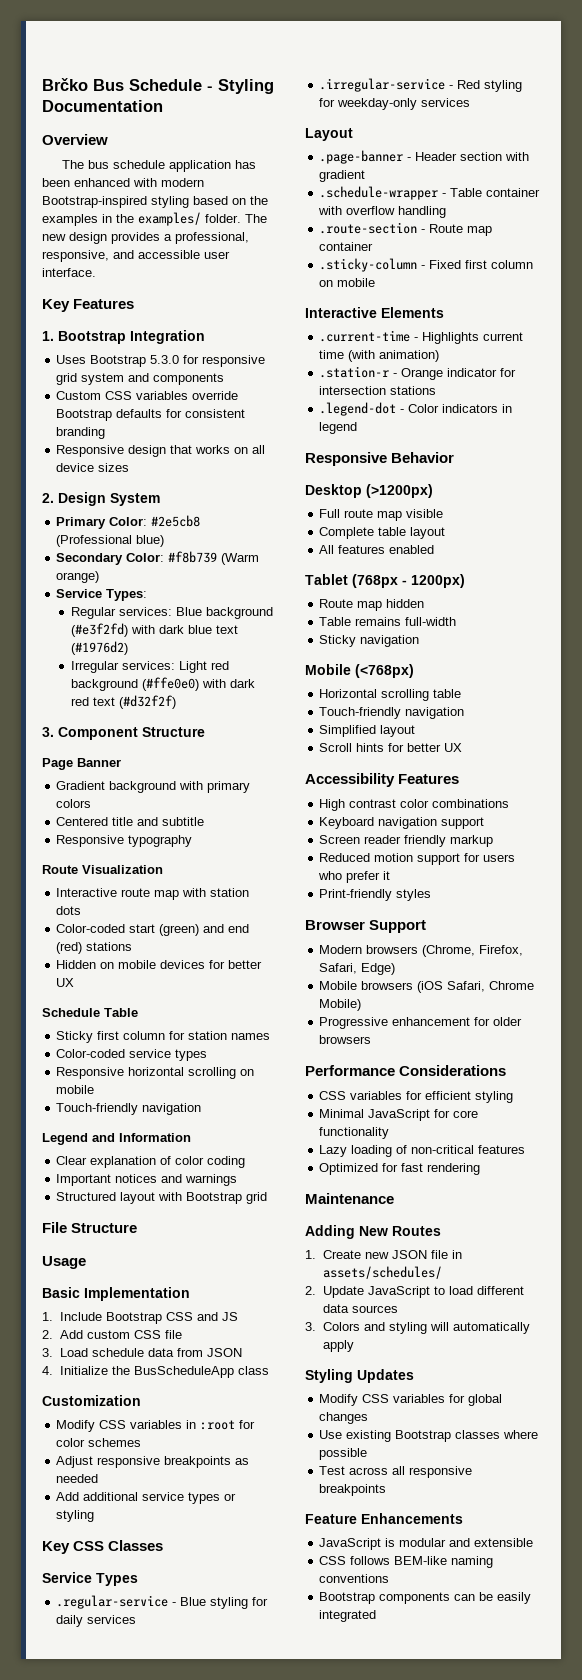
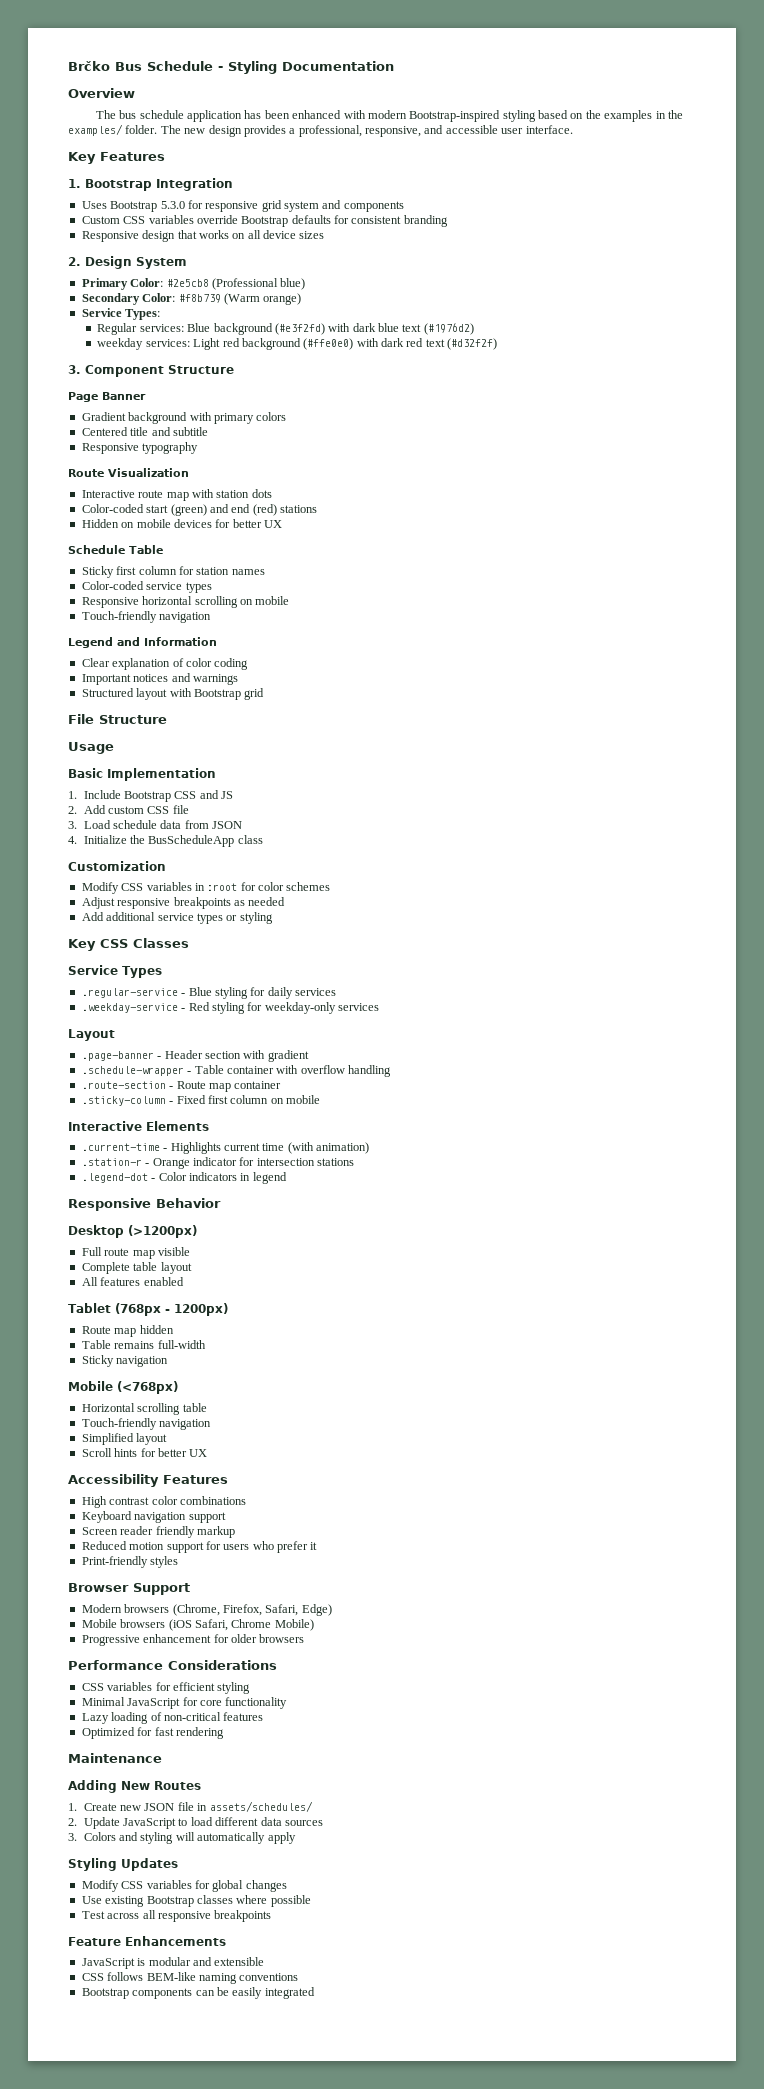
- Irregular services: Light red background (#ffe0e0) with dark red text (#d32f2f)
+ weekday services: Light red background (#ffe0e0) with dark red text (#d32f2f)
- .irregular-service - Red styling for weekday-only services
+ .weekday-service - Red styling for weekday-only services

